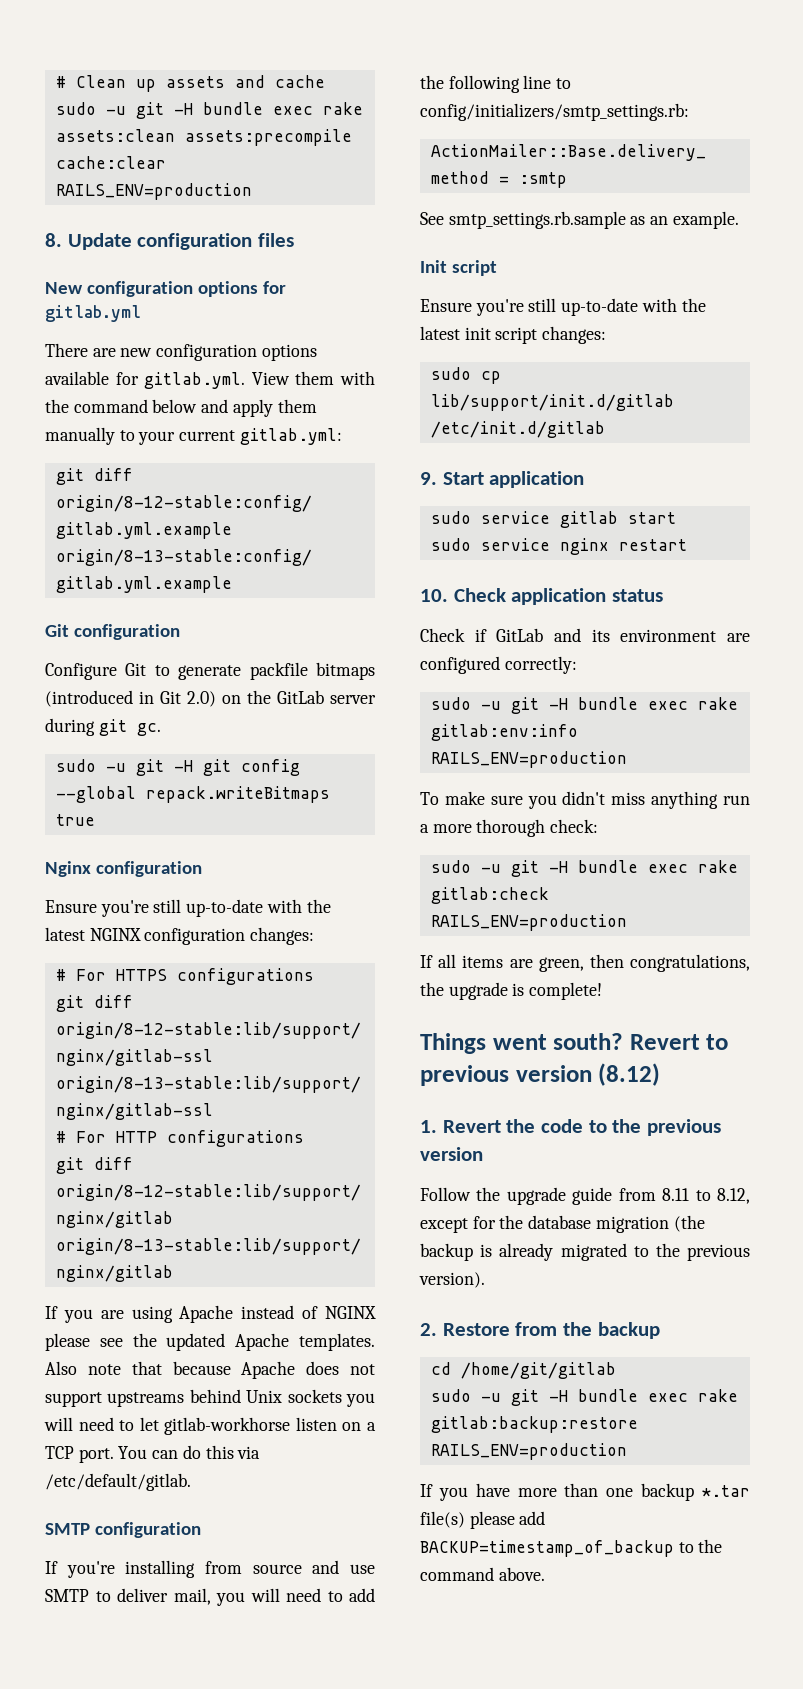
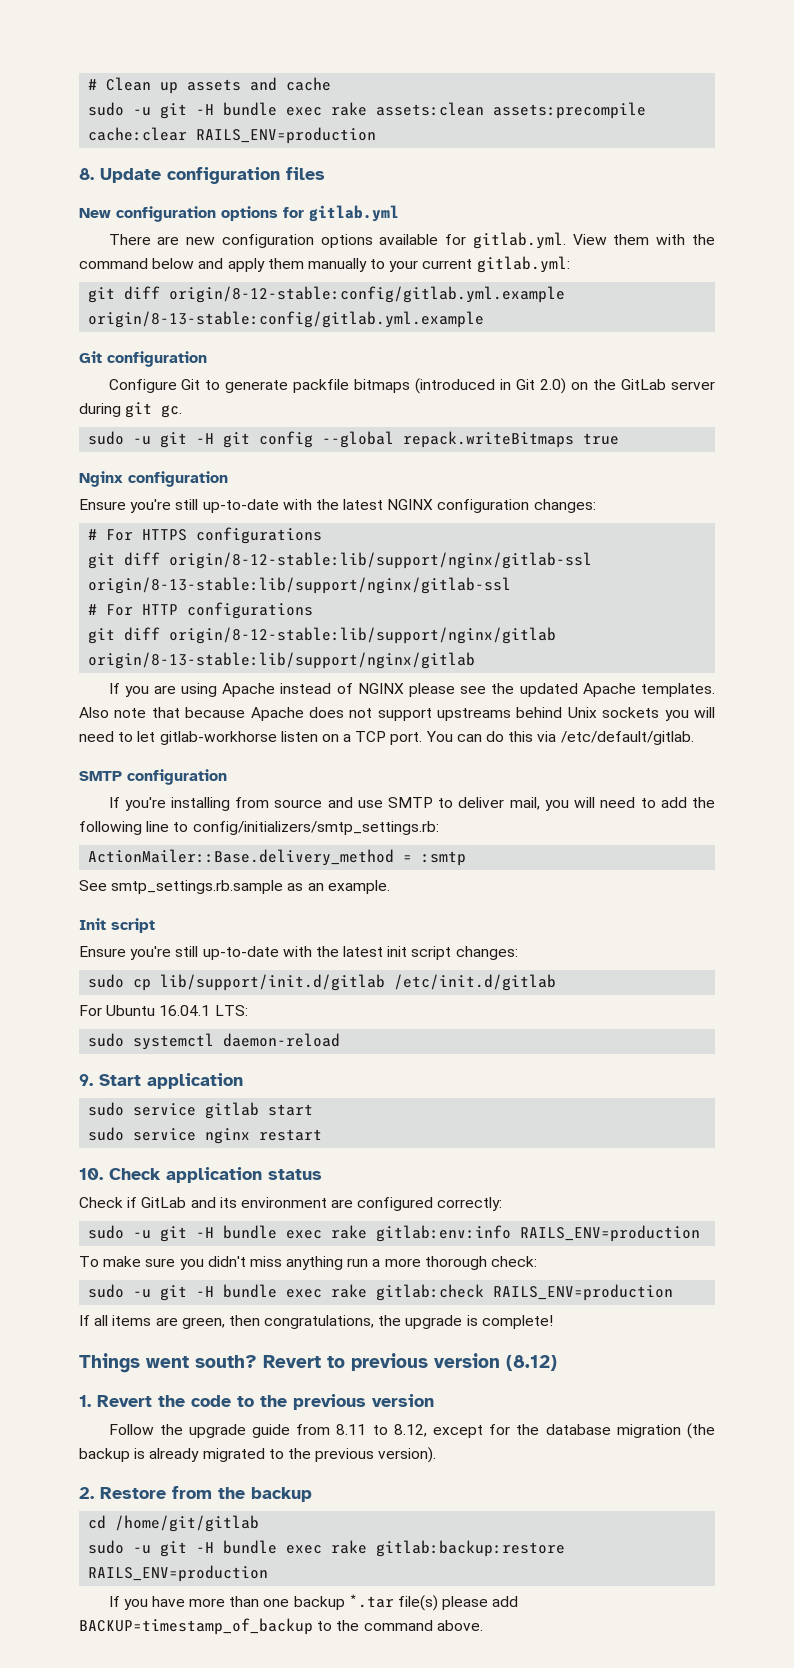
+ For Ubuntu 16.04.1 LTS:
+ sudo systemctl daemon-reload

